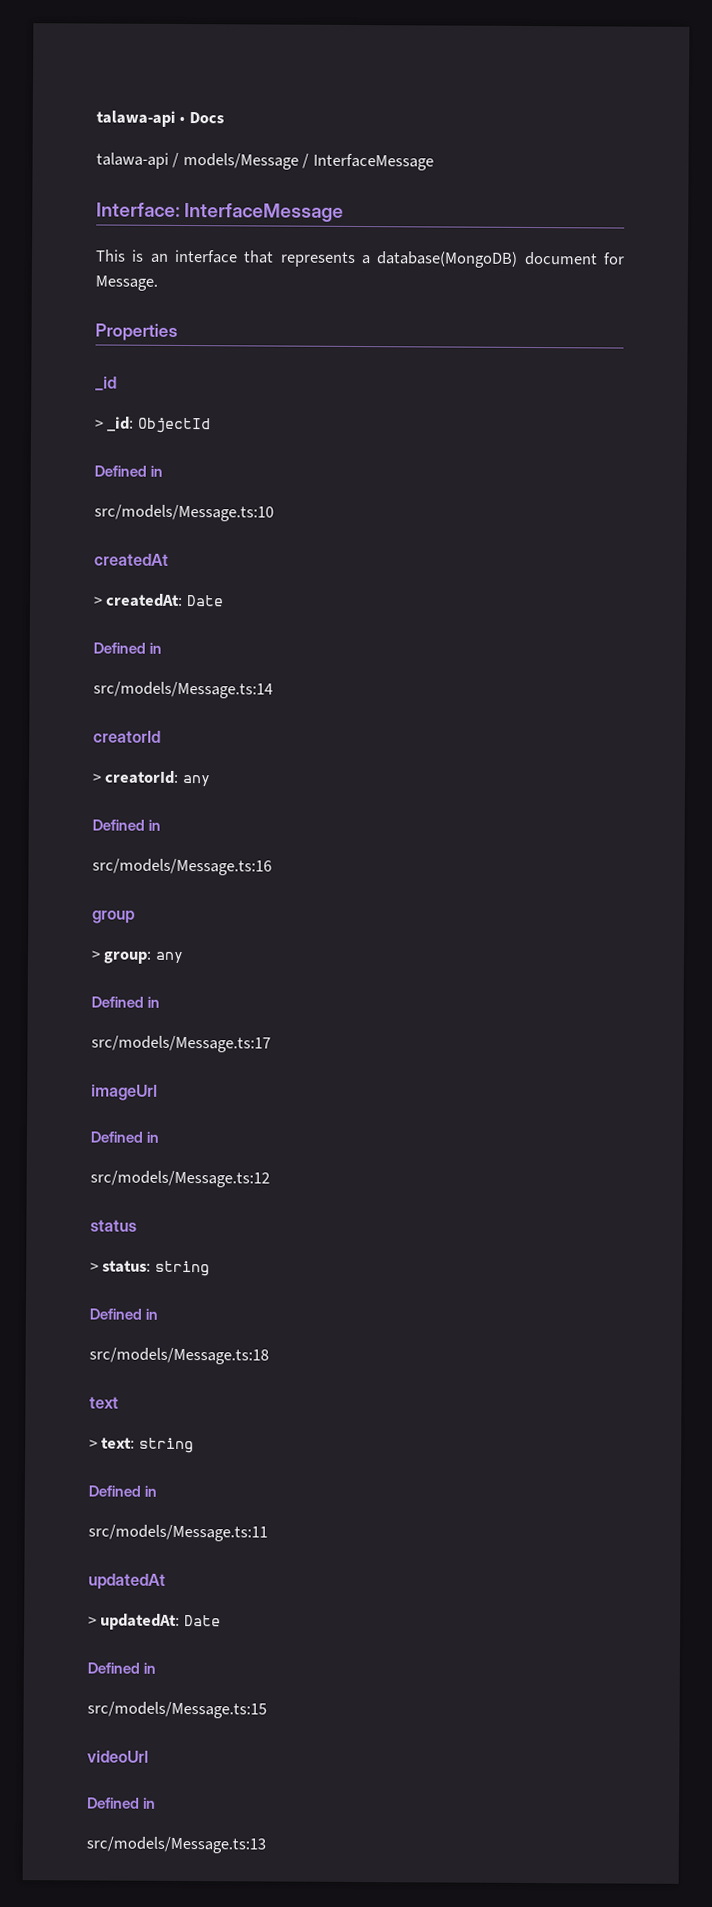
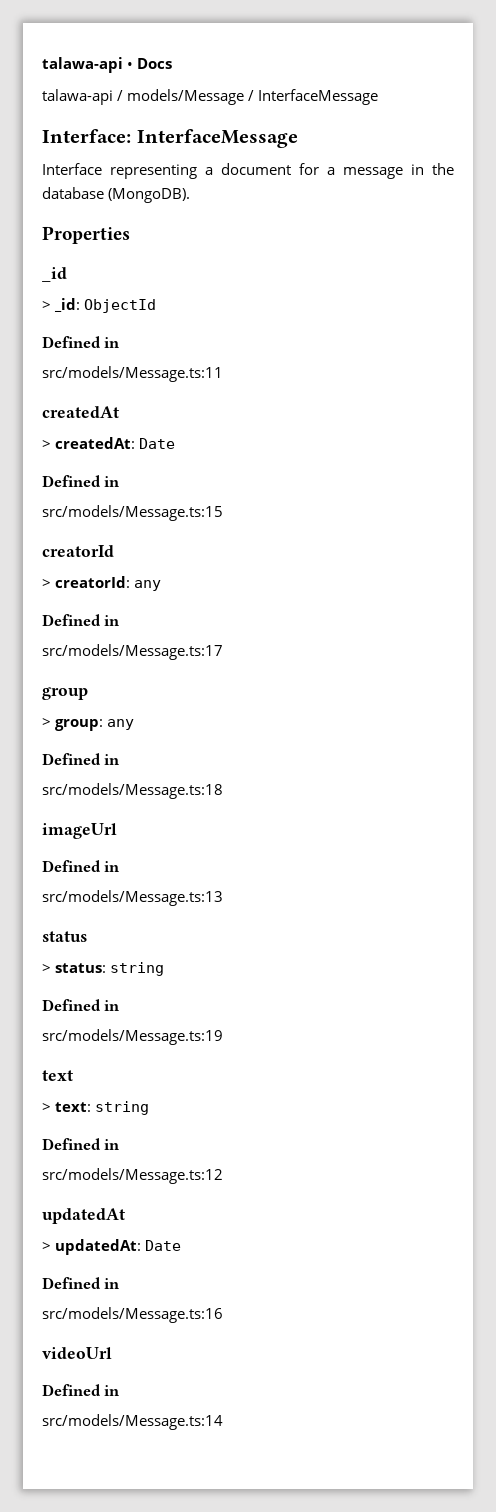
- This is an interface that represents a database(MongoDB) document for Message.
+ Interface representing a document for a message in the database (MongoDB).
- src/models/Message.ts:10
+ src/models/Message.ts:11
- src/models/Message.ts:14
+ src/models/Message.ts:15
- src/models/Message.ts:16
+ src/models/Message.ts:17
- src/models/Message.ts:17
+ src/models/Message.ts:18
- src/models/Message.ts:12
+ src/models/Message.ts:13
- src/models/Message.ts:18
+ src/models/Message.ts:19
- src/models/Message.ts:11
+ src/models/Message.ts:12
- src/models/Message.ts:15
+ src/models/Message.ts:16
- src/models/Message.ts:13
+ src/models/Message.ts:14

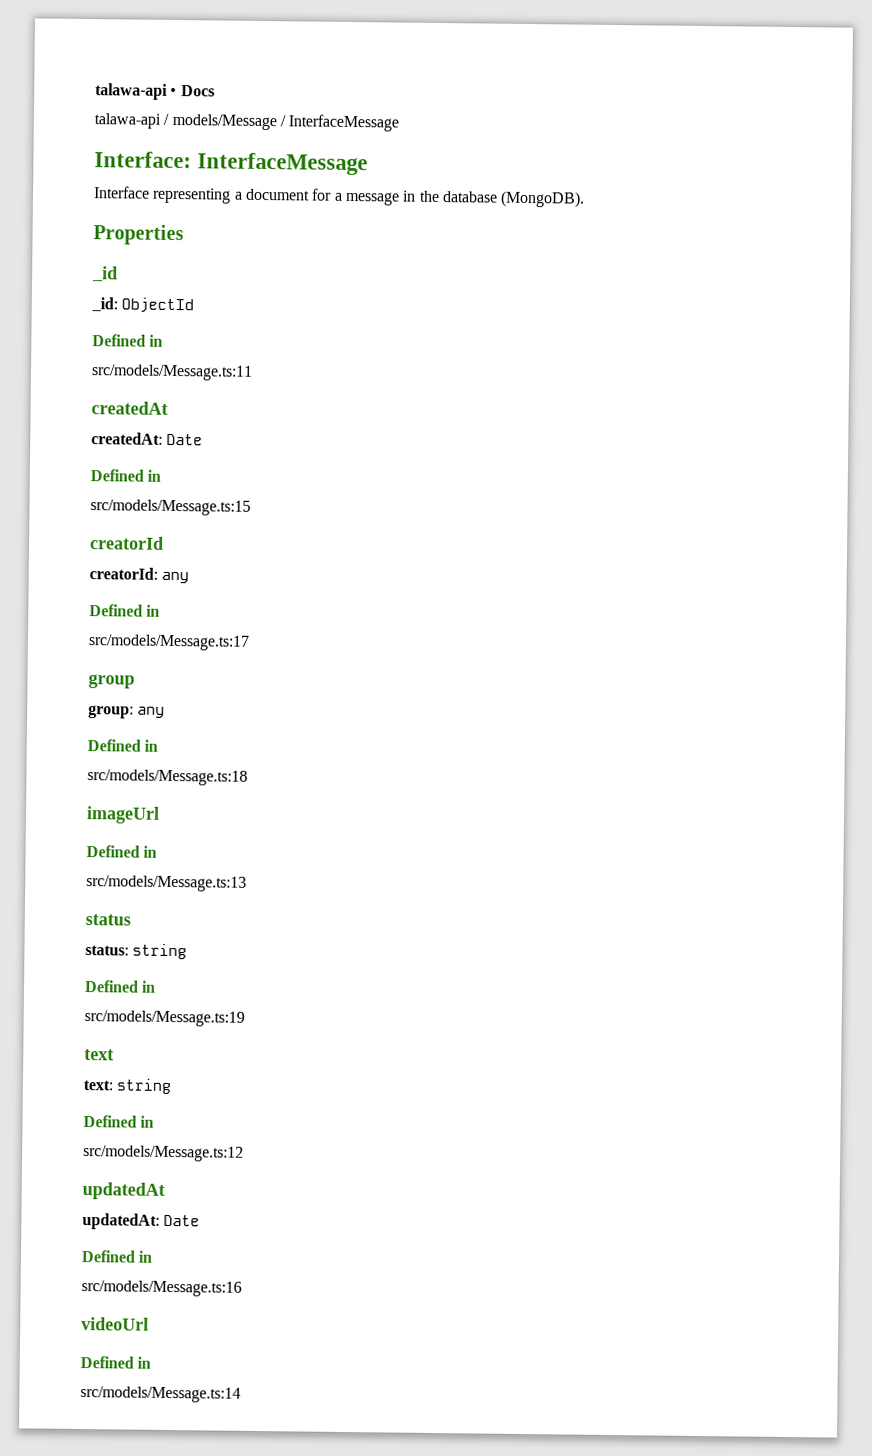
- > _id: ObjectId
+ _id: ObjectId
- > createdAt: Date
+ createdAt: Date
- > creatorId: any
+ creatorId: any
- > group: any
+ group: any
- > status: string
+ status: string
- > text: string
+ text: string
- > updatedAt: Date
+ updatedAt: Date

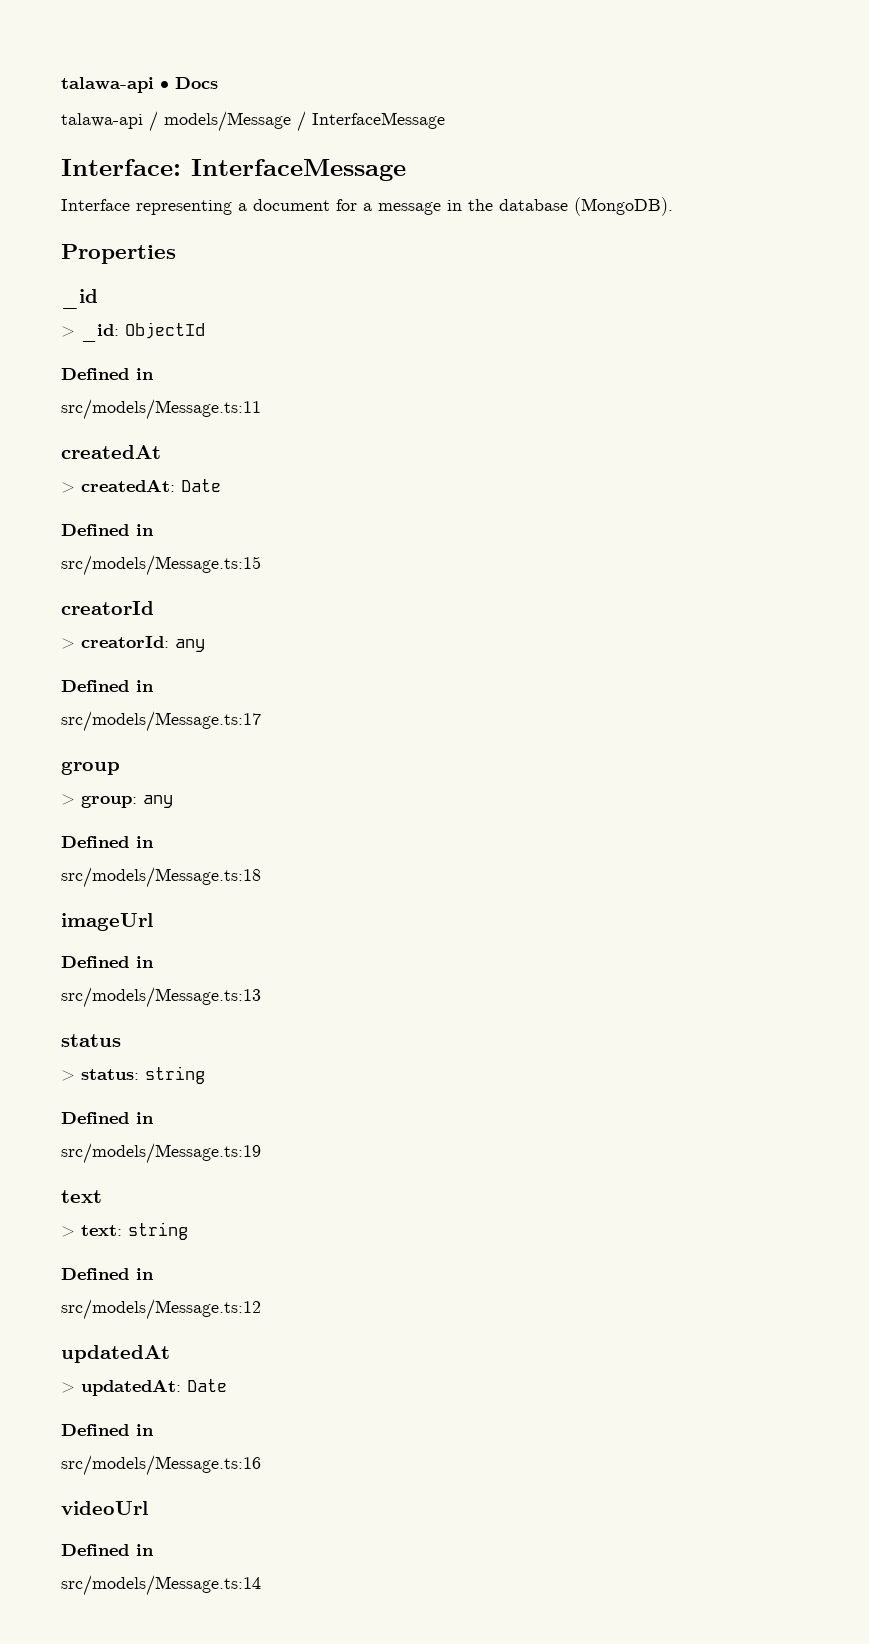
- _id: ObjectId
+ > _id: ObjectId
- createdAt: Date
+ > createdAt: Date
- creatorId: any
+ > creatorId: any
- group: any
+ > group: any
- status: string
+ > status: string
- text: string
+ > text: string
- updatedAt: Date
+ > updatedAt: Date

